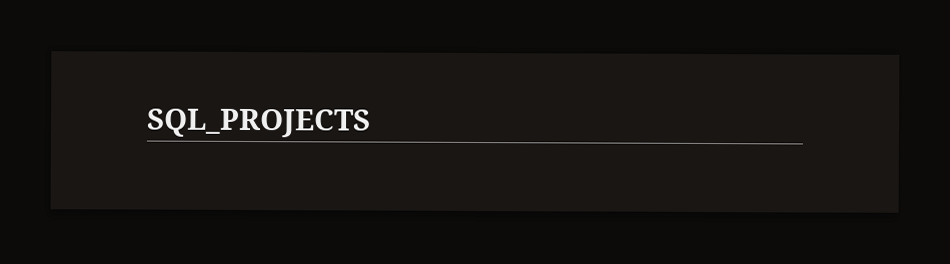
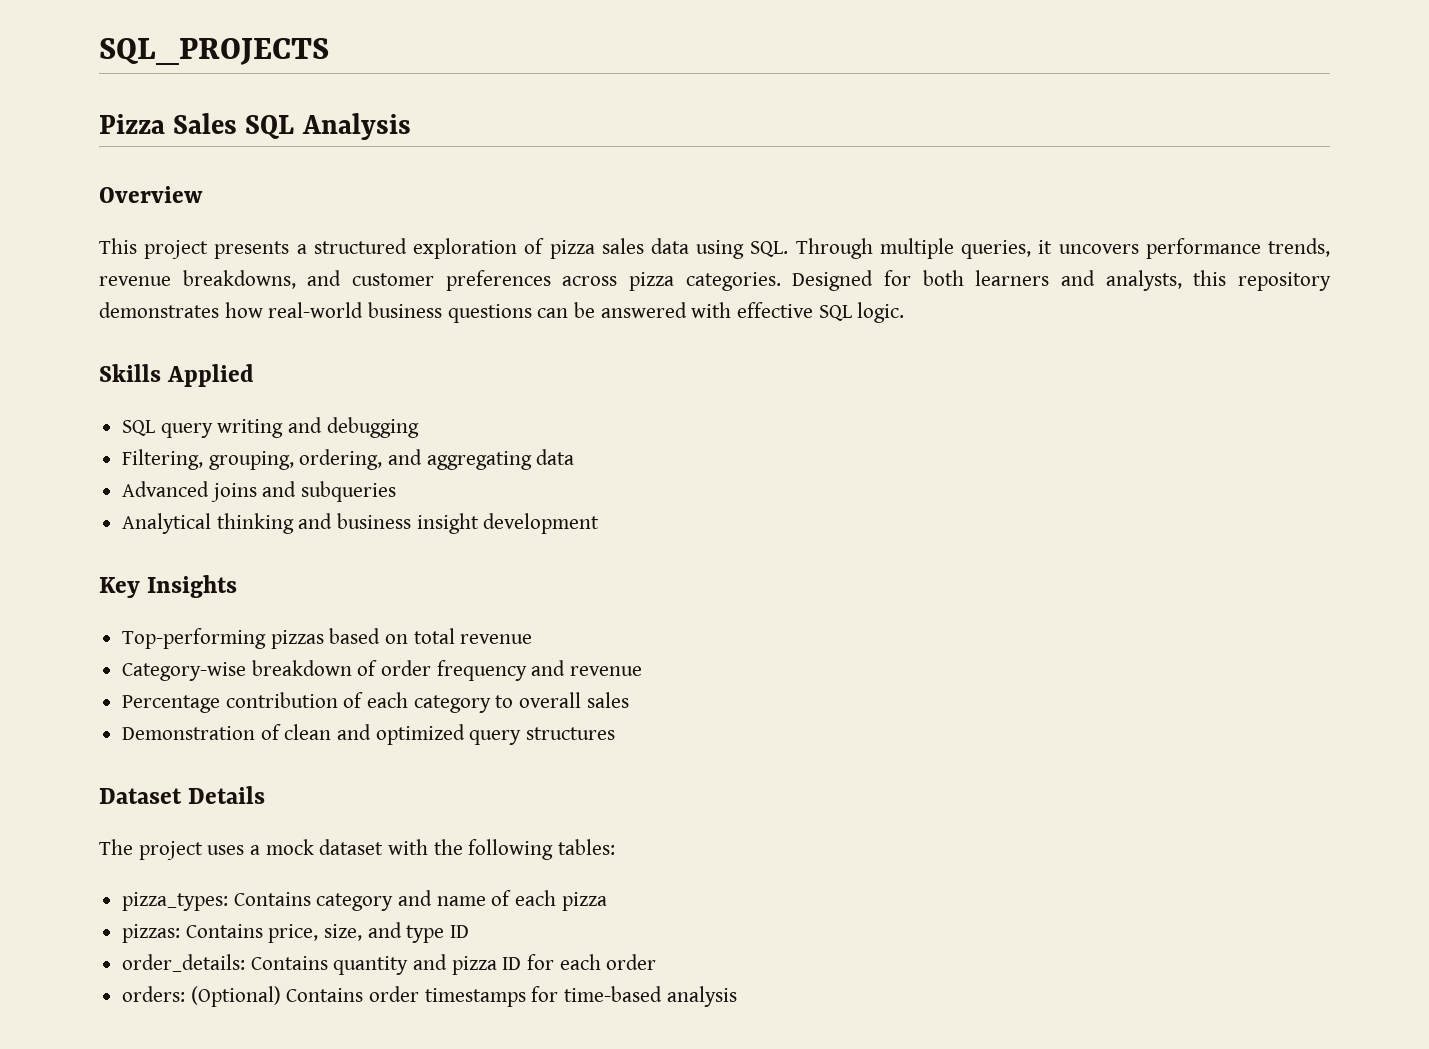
+ Pizza Sales SQL Analysis
+ Overview
+ This project presents a structured exploration of pizza sales data using SQL. Through multiple queries, it uncovers performance trends, revenue breakdowns, and customer preferences across pizza categories. Designed for both learners and analysts, this repository demonstrates how real-world business questions can be answered with effective SQL logic.
+ Skills Applied
+ SQL query writing and debugging
+ Filtering, grouping, ordering, and aggregating data
+ Advanced joins and subqueries
+ Analytical thinking and business insight development
+ Key Insights
+ Top-performing pizzas based on total revenue
+ Category-wise breakdown of order frequency and revenue
+ Percentage contribution of each category to overall sales
+ Demonstration of clean and optimized query structures
+ Dataset Details
+ The project uses a mock dataset with the following tables:
+ pizza_types: Contains category and name of each pizza
+ pizzas: Contains price, size, and type ID
+ order_details: Contains quantity and pizza ID for each order
+ orders: (Optional) Contains order timestamps for time-based analysis

